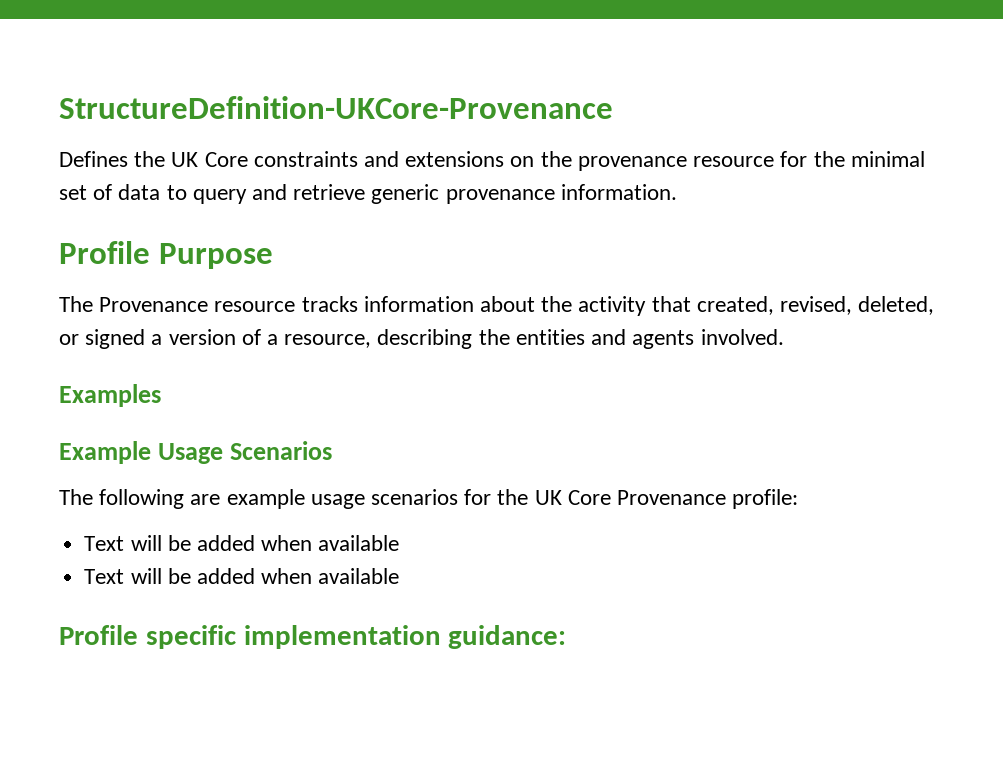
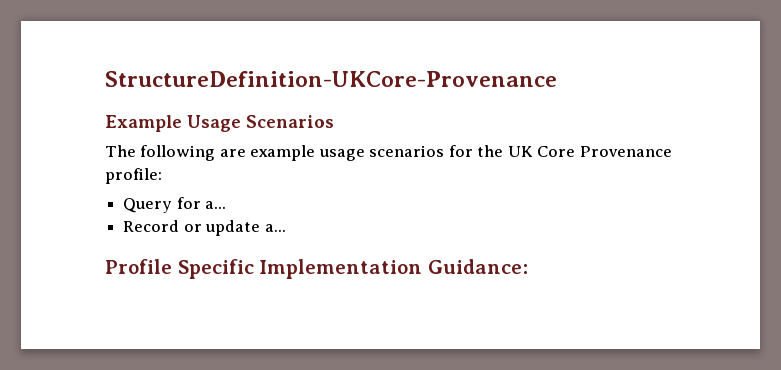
- Defines the UK Core constraints and extensions on the provenance resource for the minimal set of data to query and retrieve generic provenance information.
- Profile Purpose
- The Provenance resource tracks information about the activity that created, revised, deleted, or signed a version of a resource, describing the entities and agents involved.
- Examples
  The following are example usage scenarios for the UK Core Provenance profile:
- Text will be added when available
- Text will be added when available
- Profile specific implementation guidance:
+ Query for a...
+ Record or update a...
+ Profile Specific Implementation Guidance:

